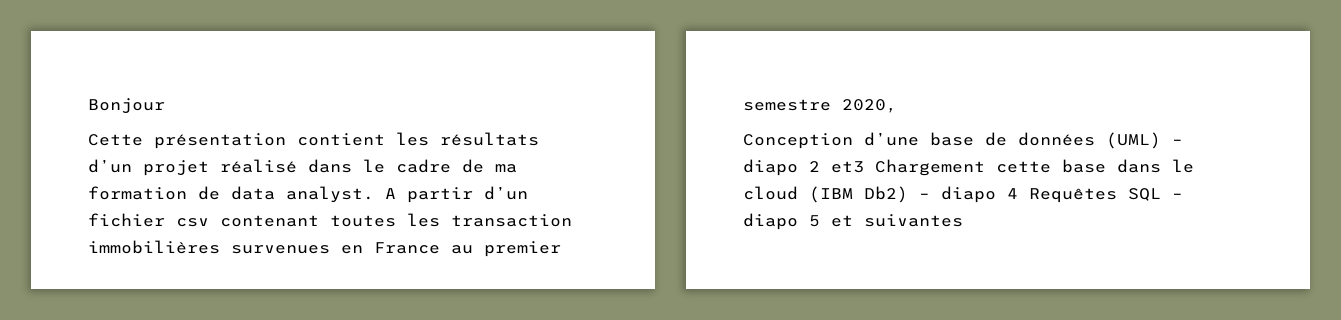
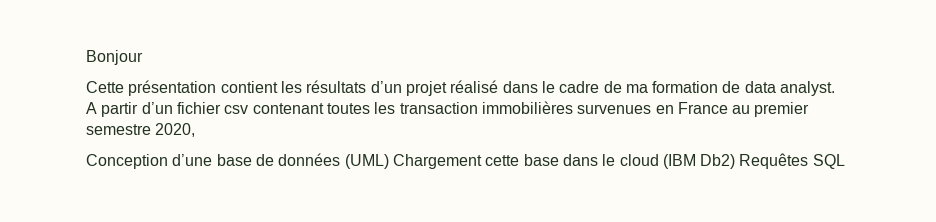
- Conception d’une base de données (UML) – diapo 2 et3 Chargement cette base dans le cloud (IBM Db2) – diapo 4 Requêtes SQL – diapo 5 et suivantes
+ Conception d’une base de données (UML) Chargement cette base dans le cloud (IBM Db2) Requêtes SQL

